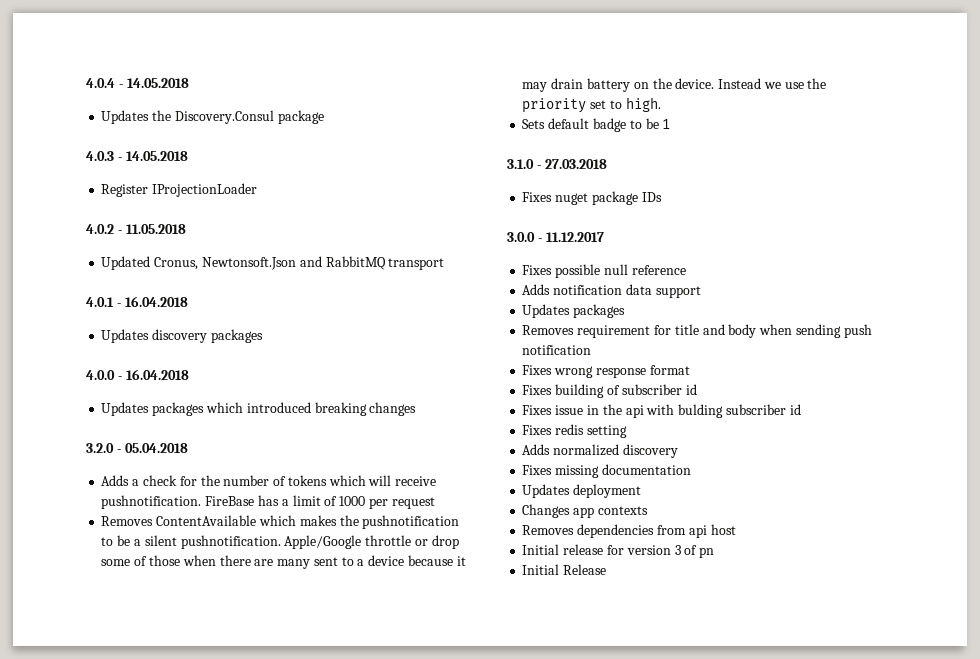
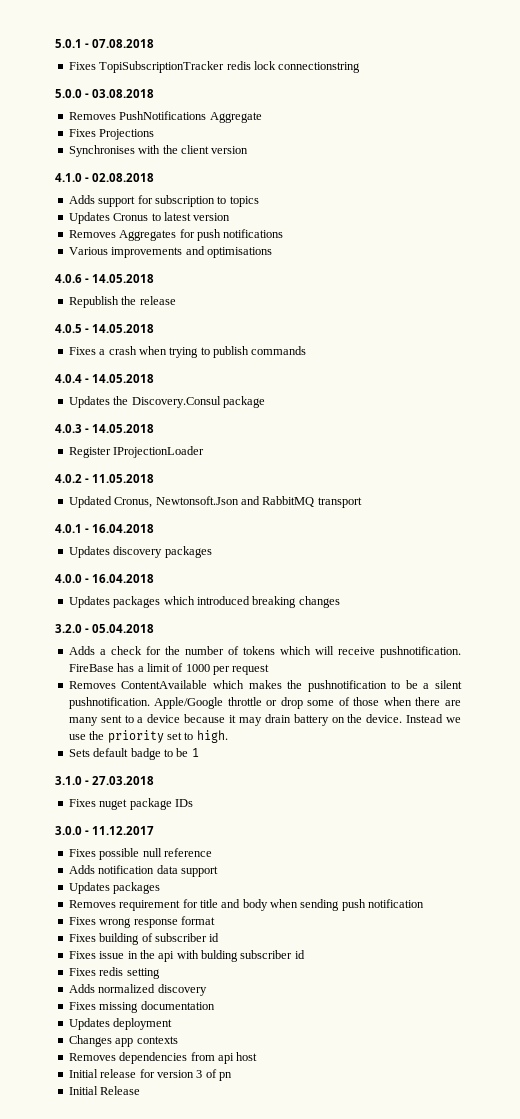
+ 5.0.1 - 07.08.2018
+ Fixes TopiSubscriptionTracker redis lock connectionstring
+ 5.0.0 - 03.08.2018
+ Removes PushNotifications Aggregate
+ Fixes Projections
+ Synchronises with the client version
+ 4.1.0 - 02.08.2018
+ Adds support for subscription to topics
+ Updates Cronus to latest version
+ Removes Aggregates for push notifications
+ Various improvements and optimisations
+ 4.0.6 - 14.05.2018
+ Republish the release
+ 4.0.5 - 14.05.2018
+ Fixes a crash when trying to publish commands

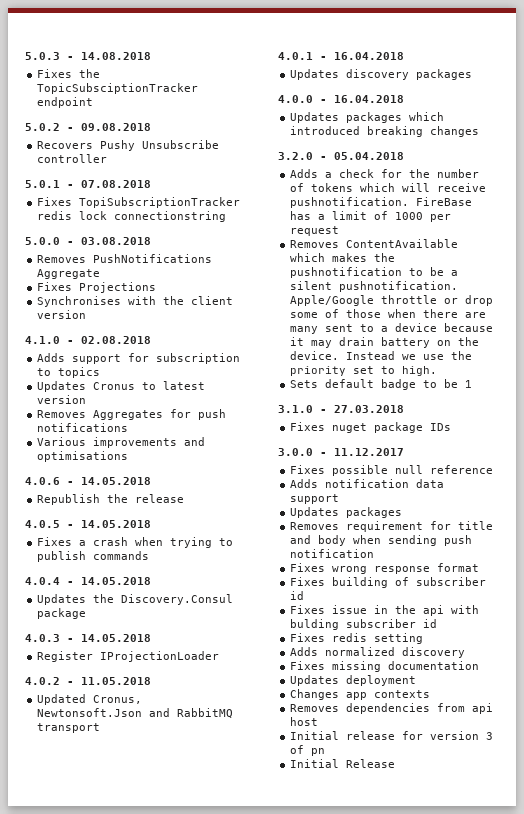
+ 5.0.3 - 14.08.2018
+ Fixes the TopicSubsciptionTracker endpoint
+ 5.0.2 - 09.08.2018
+ Recovers Pushy Unsubscribe controller

